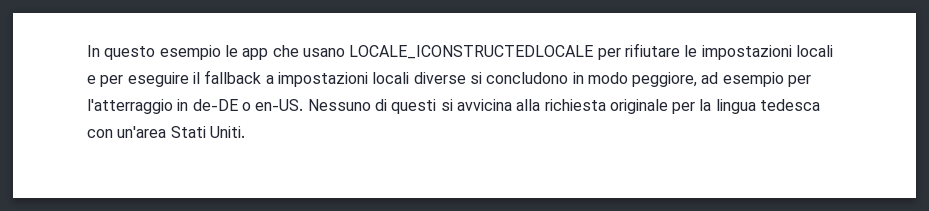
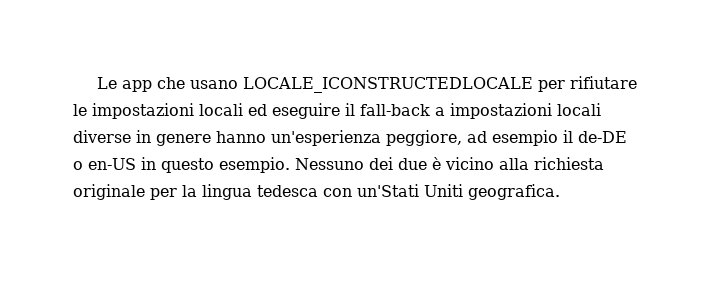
- In questo esempio le app che usano LOCALE_ICONSTRUCTEDLOCALE per rifiutare le impostazioni locali e per eseguire il fallback a impostazioni locali diverse si concludono in modo peggiore, ad esempio per l'atterraggio in de-DE o en-US. Nessuno di questi si avvicina alla richiesta originale per la lingua tedesca con un'area Stati Uniti.
+ Le app che usano LOCALE_ICONSTRUCTEDLOCALE per rifiutare le impostazioni locali ed eseguire il fall-back a impostazioni locali diverse in genere hanno un'esperienza peggiore, ad esempio il de-DE o en-US in questo esempio. Nessuno dei due è vicino alla richiesta originale per la lingua tedesca con un'Stati Uniti geografica.

